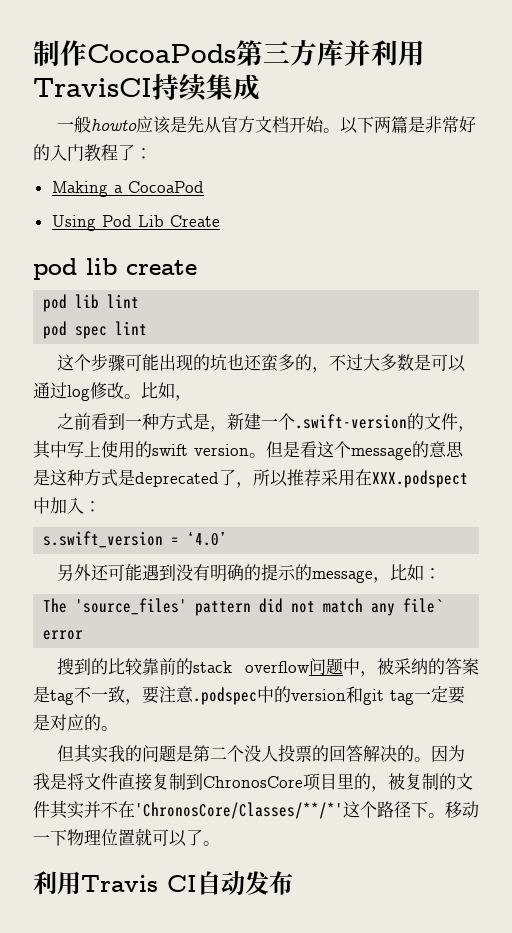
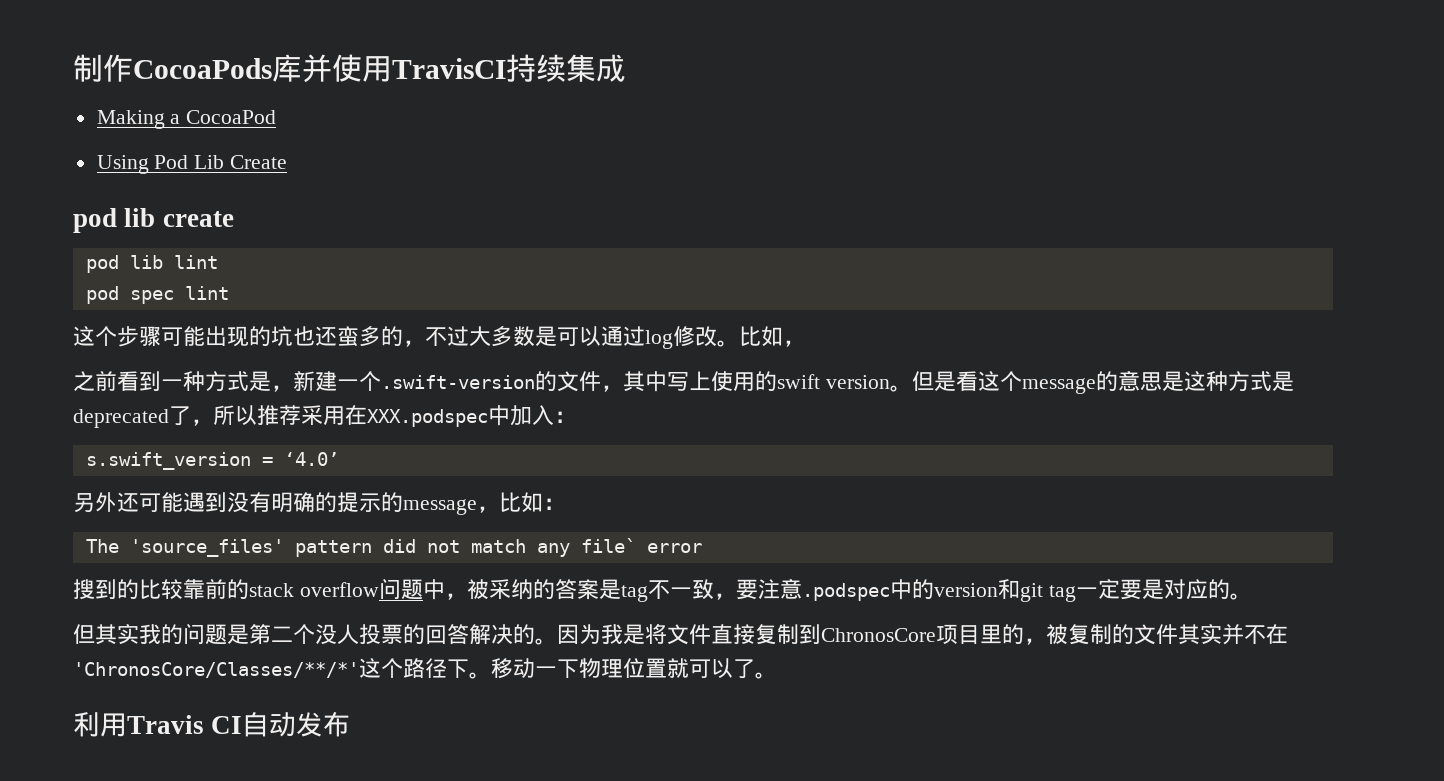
- 制作CocoaPods第三方库并利用TravisCI持续集成
+ 制作CocoaPods库并使用TravisCI持续集成
- 一般howto应该是先从官方文档开始。以下两篇是非常好的入门教程了：
- 但是看这个message的意思是这种方式是deprecated了，所以推荐采用在XXX.podspect中加入：
+ 但是看这个message的意思是这种方式是deprecated了，所以推荐采用在XXX.podspec中加入：

